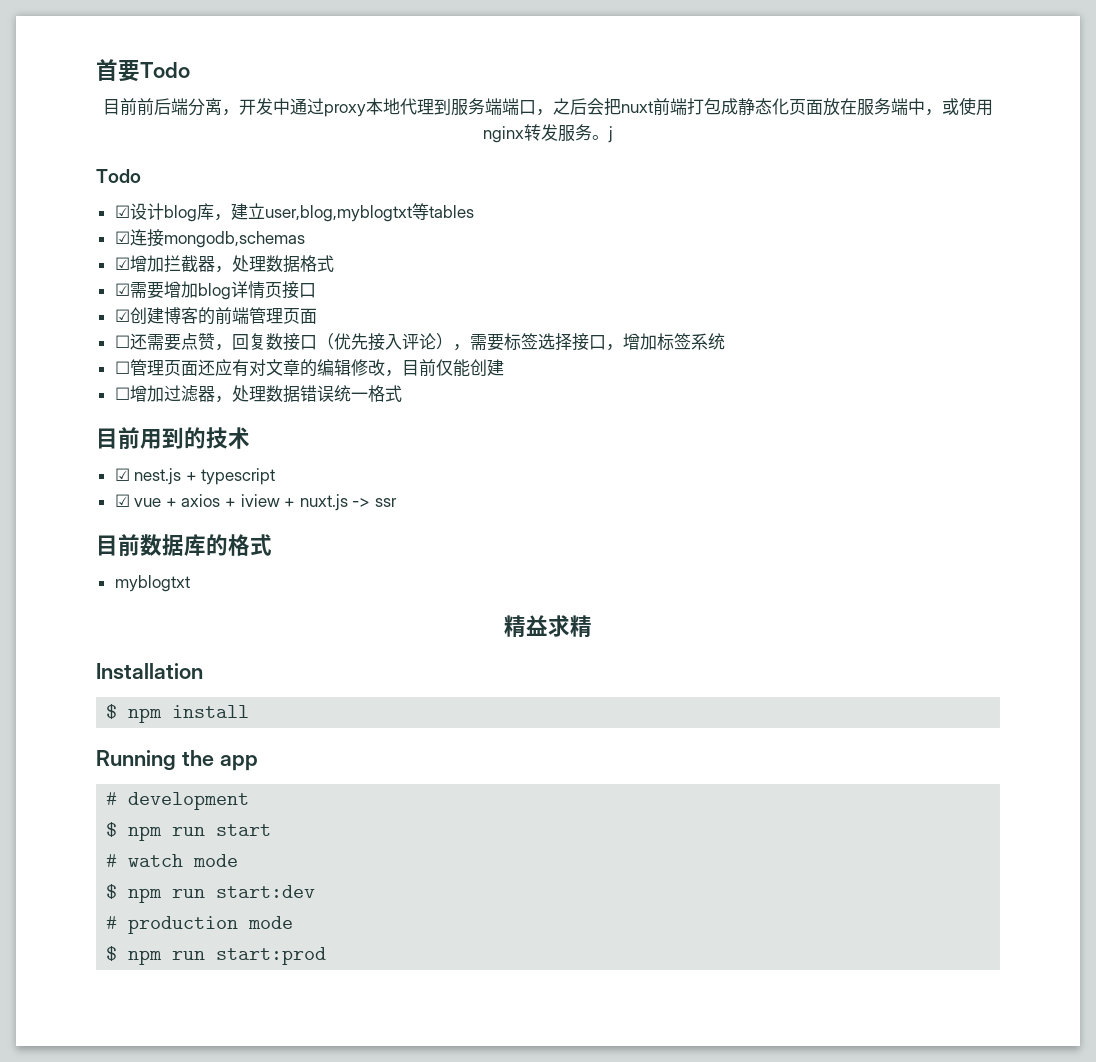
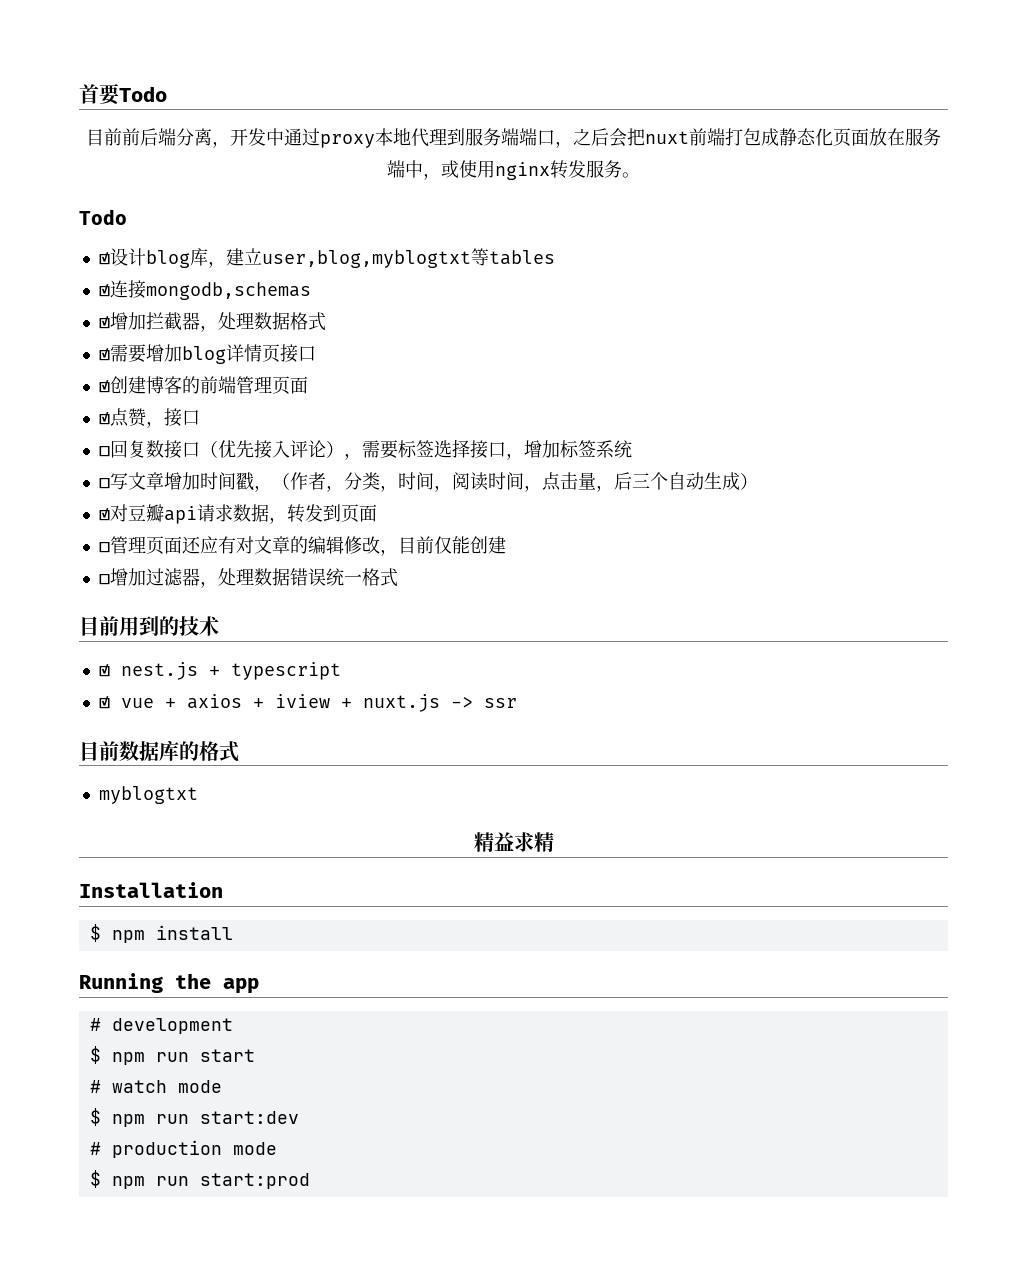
- 目前前后端分离，开发中通过proxy本地代理到服务端端口，之后会把nuxt前端打包成静态化页面放在服务端中，或使用nginx转发服务。j
+ 目前前后端分离，开发中通过proxy本地代理到服务端端口，之后会把nuxt前端打包成静态化页面放在服务端中，或使用nginx转发服务。
- ☐还需要点赞，回复数接口（优先接入评论），需要标签选择接口，增加标签系统
+ ☑点赞，接口
+ ☐回复数接口（优先接入评论），需要标签选择接口，增加标签系统
+ ☐写文章增加时间戳，（作者，分类，时间，阅读时间，点击量，后三个自动生成）
+ ☑对豆瓣api请求数据，转发到页面

